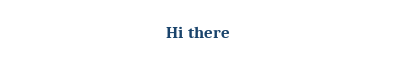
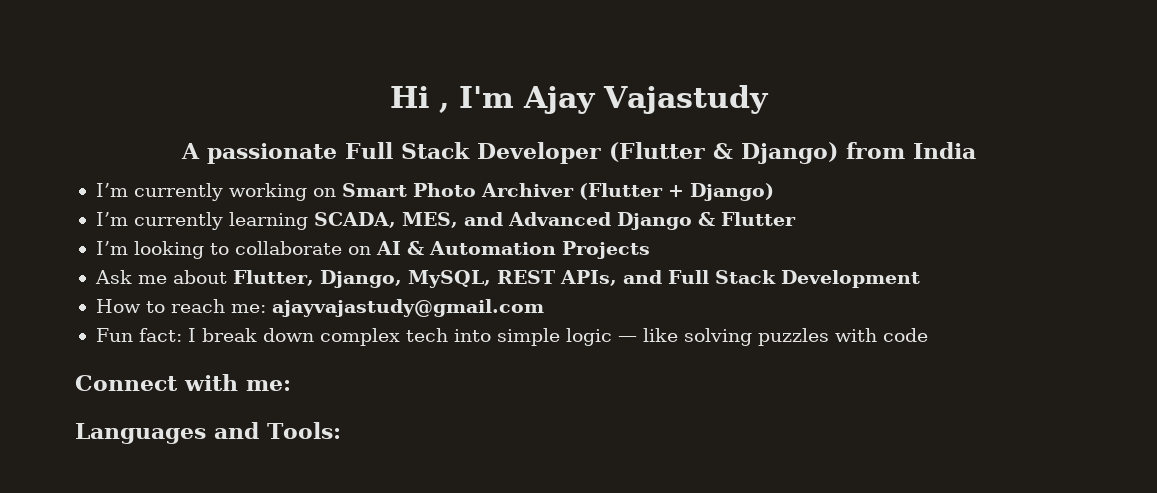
- Hi there
+ Hi , I'm Ajay Vajastudy
+ A passionate Full Stack Developer (Flutter & Django) from India
+ I’m currently working on Smart Photo Archiver (Flutter + Django)
+ I’m currently learning SCADA, MES, and Advanced Django & Flutter
+ I’m looking to collaborate on AI & Automation Projects
+ Ask me about Flutter, Django, MySQL, REST APIs, and Full Stack Development
+ How to reach me: ajayvajastudy@gmail.com
+ Fun fact: I break down complex tech into simple logic — like solving puzzles with code
+ Connect with me:
+ Languages and Tools:

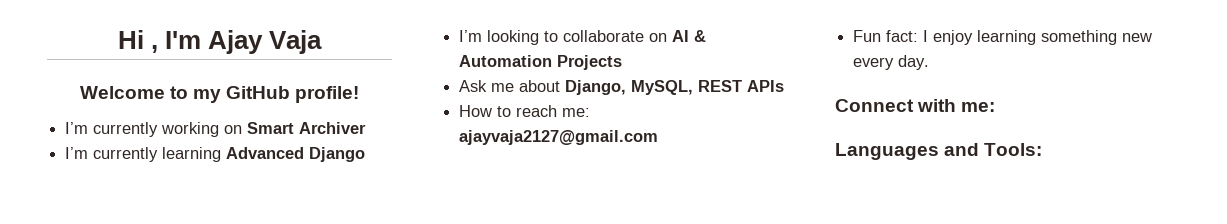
- Hi , I'm Ajay Vajastudy
- A passionate Full Stack Developer (Flutter & Django) from India
+ Hi , I'm Ajay Vaja
+ Welcome to my GitHub profile!
- I’m currently working on Smart Photo Archiver (Flutter + Django)
+ I’m currently working on Smart Archiver
- I’m currently learning SCADA, MES, and Advanced Django & Flutter
+ I’m currently learning Advanced Django
- Ask me about Flutter, Django, MySQL, REST APIs, and Full Stack Development
+ Ask me about Django, MySQL, REST APIs
- How to reach me: ajayvajastudy@gmail.com
+ How to reach me: ajayvaja2127@gmail.com
- Fun fact: I break down complex tech into simple logic — like solving puzzles with code
+ Fun fact: I enjoy learning something new every day.

